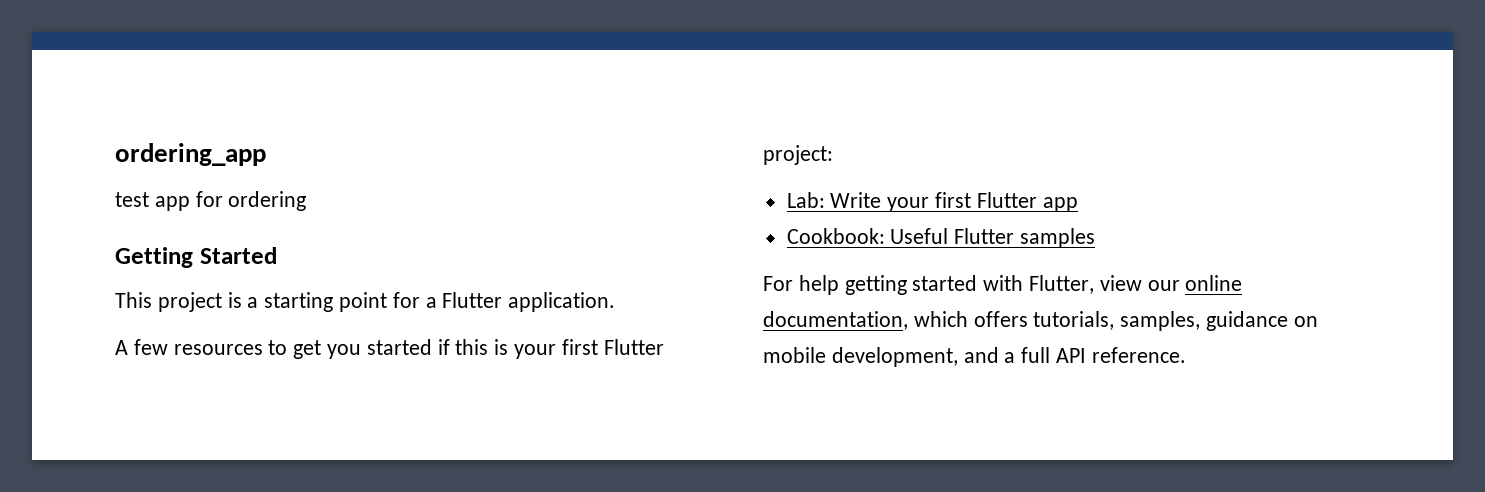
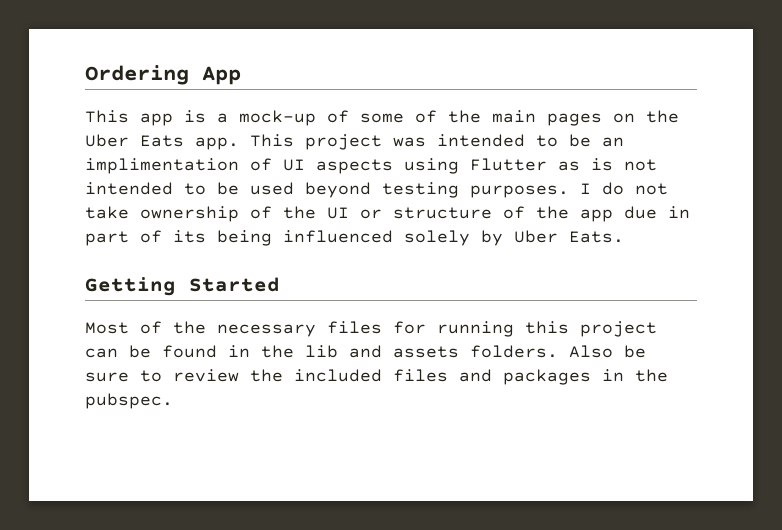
- ordering_app
- test app for ordering
+ Ordering App
+ This app is a mock-up of some of the main pages on the Uber Eats app. This project was intended to be an implimentation of UI aspects using Flutter as is not intended to be used beyond testing purposes. I do not take ownership of the UI or structure of the app due in part of its being influenced solely by Uber Eats.
  Getting Started
- This project is a starting point for a Flutter application.
- A few resources to get you started if this is your first Flutter project:
- Lab: Write your first Flutter app
- Cookbook: Useful Flutter samples
- For help getting started with Flutter, view our online documentation, which offers tutorials, samples, guidance on mobile development, and a full API reference.
+ Most of the necessary files for running this project can be found in the lib and assets folders. Also be sure to review the included files and packages in the pubspec.

